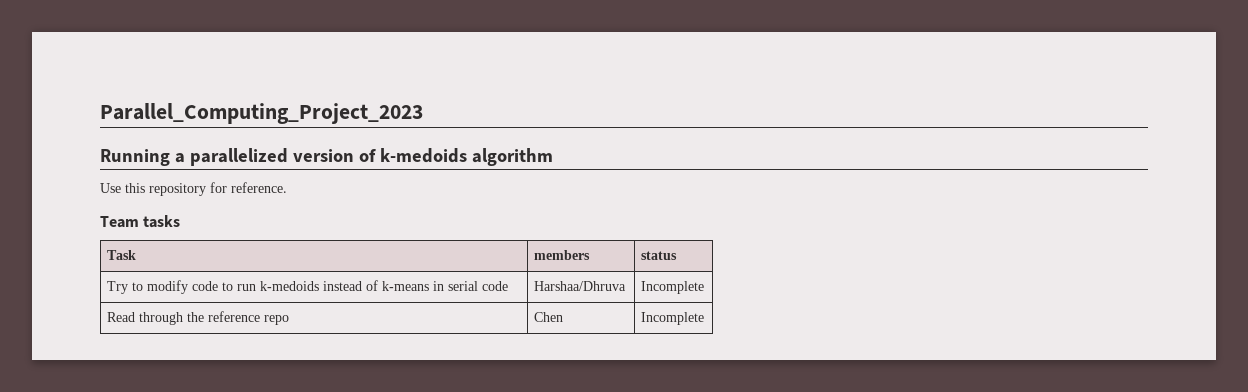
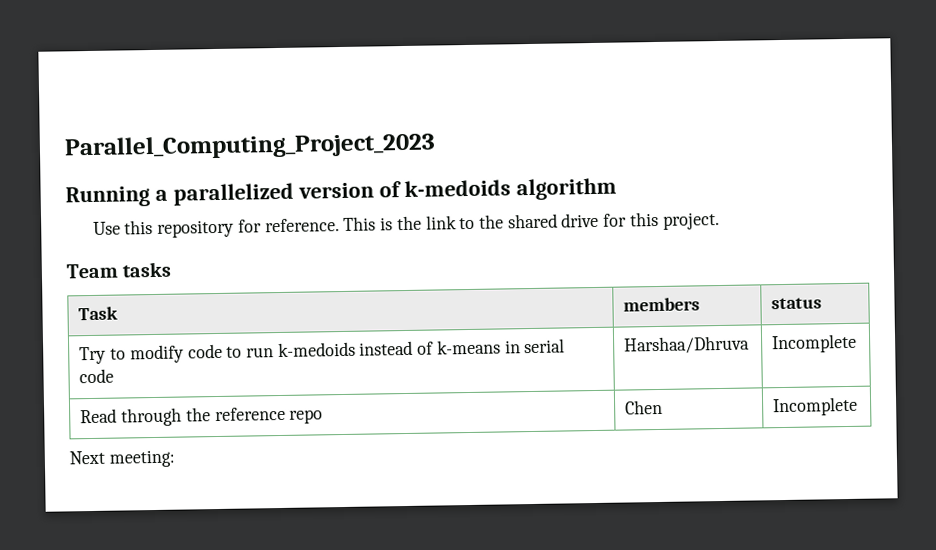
+ This is the link to the shared drive for this project.
+ Next meeting:

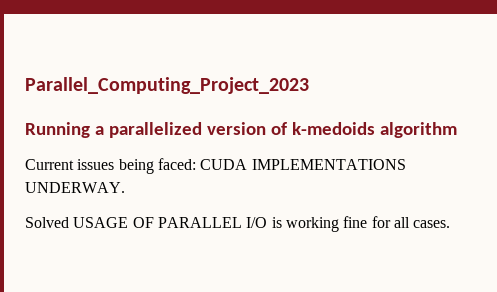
- Use this repository for reference. This is the link to the shared drive for this project.
- Team tasks
- Task | members | status
- Try to modify code to run k-medoids instead of k-means in serial code | Harshaa/Dhruva | Incomplete
- Read through the reference repo | Chen | Incomplete
- Next meeting:
+ Current issues being faced: CUDA IMPLEMENTATIONS UNDERWAY.
+ Solved USAGE OF PARALLEL I/O is working fine for all cases.

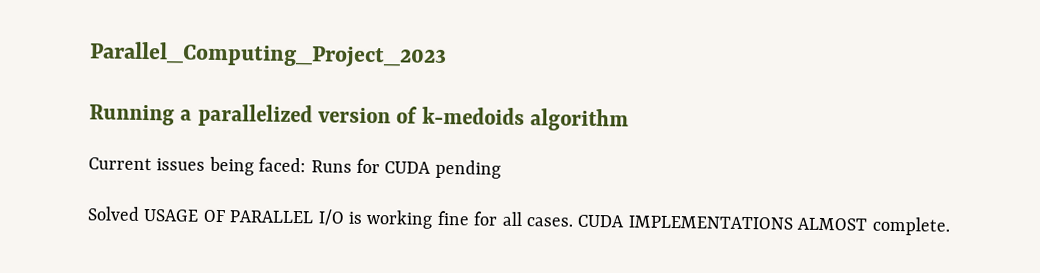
- Current issues being faced: CUDA IMPLEMENTATIONS UNDERWAY.
+ Current issues being faced: Runs for CUDA pending
+ CUDA IMPLEMENTATIONS ALMOST complete.

